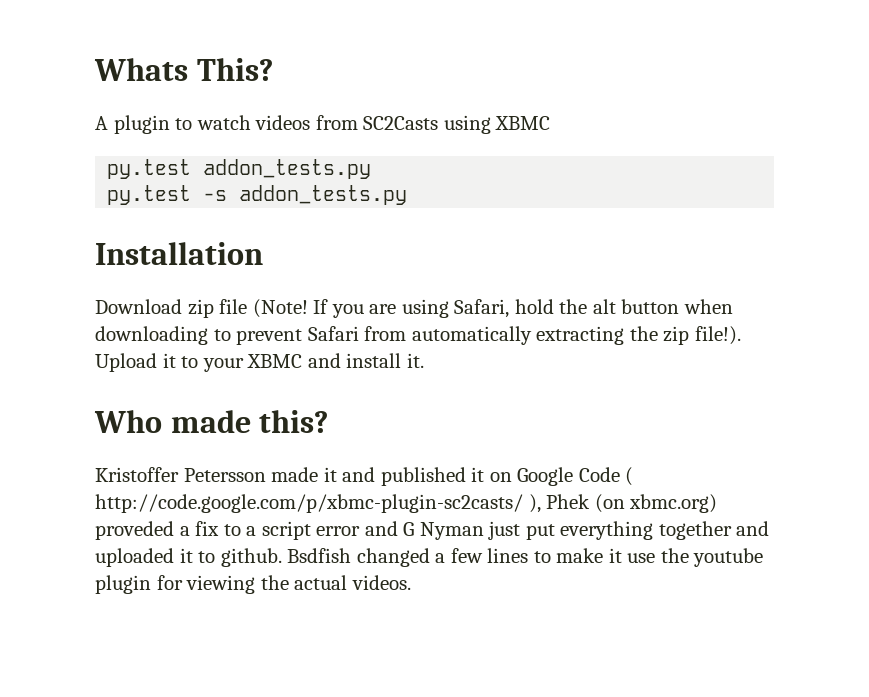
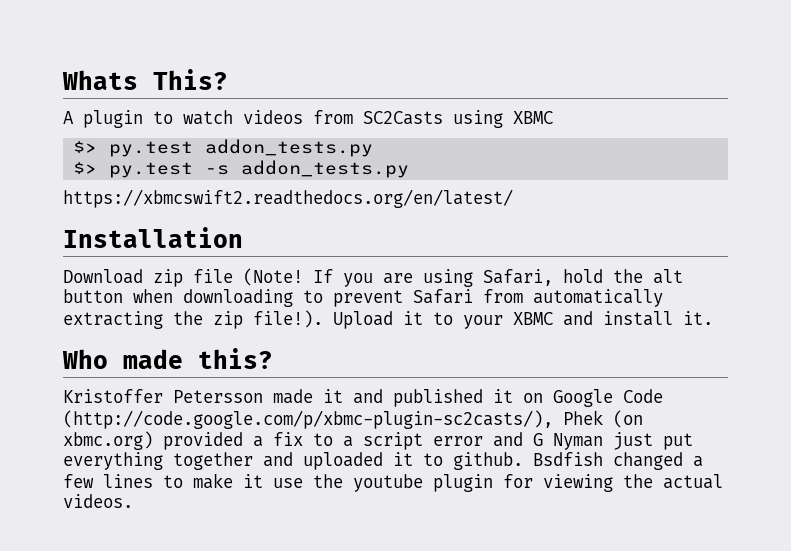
- py.test addon_tests.py
+ $> py.test addon_tests.py
- py.test -s addon_tests.py
+ $> py.test -s addon_tests.py
+ https://xbmcswift2.readthedocs.org/en/latest/
- Kristoffer Petersson made it and published it on Google Code ( http://code.google.com/p/xbmc-plugin-sc2casts/ ), Phek (on xbmc.org) proveded a fix to a script error and G Nyman just put everything together and uploaded it to github.
+ Kristoffer Petersson made it and published it on Google Code (http://code.google.com/p/xbmc-plugin-sc2casts/), Phek (on xbmc.org) provided a fix to a script error and G Nyman just put everything together and uploaded it to github.

